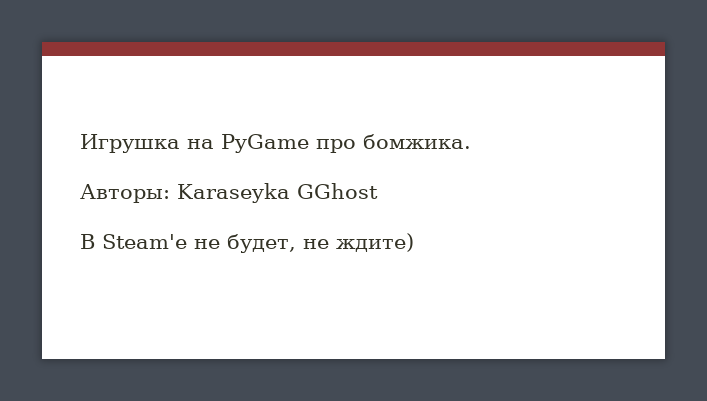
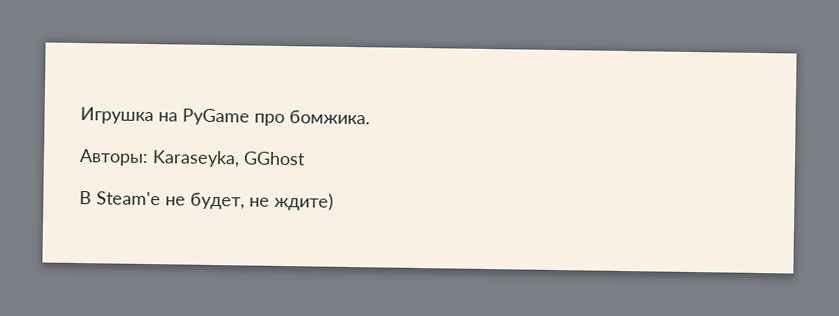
- Авторы: Karaseyka GGhost
+ Авторы: Karaseyka, GGhost

